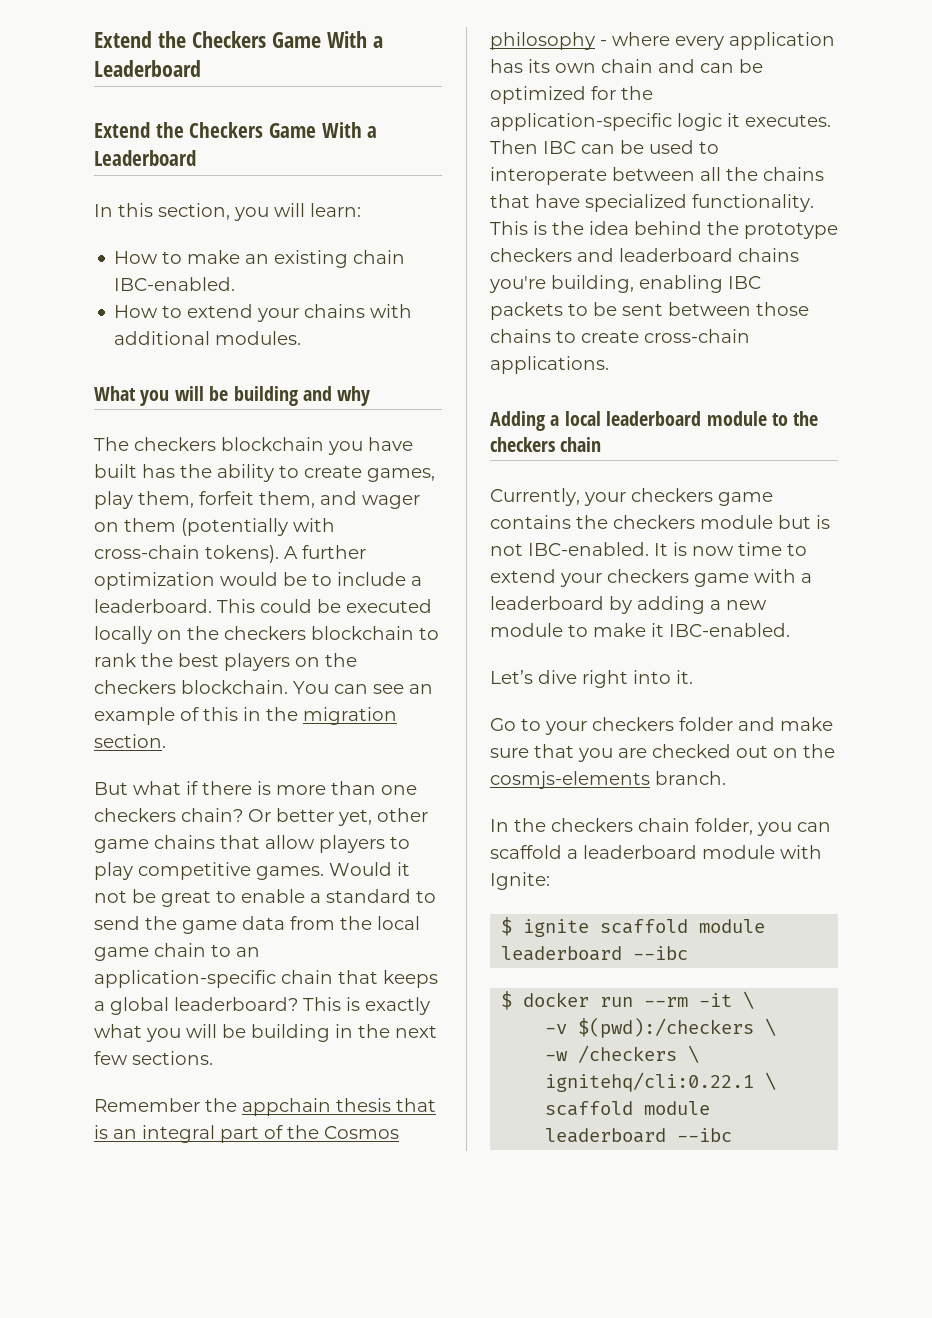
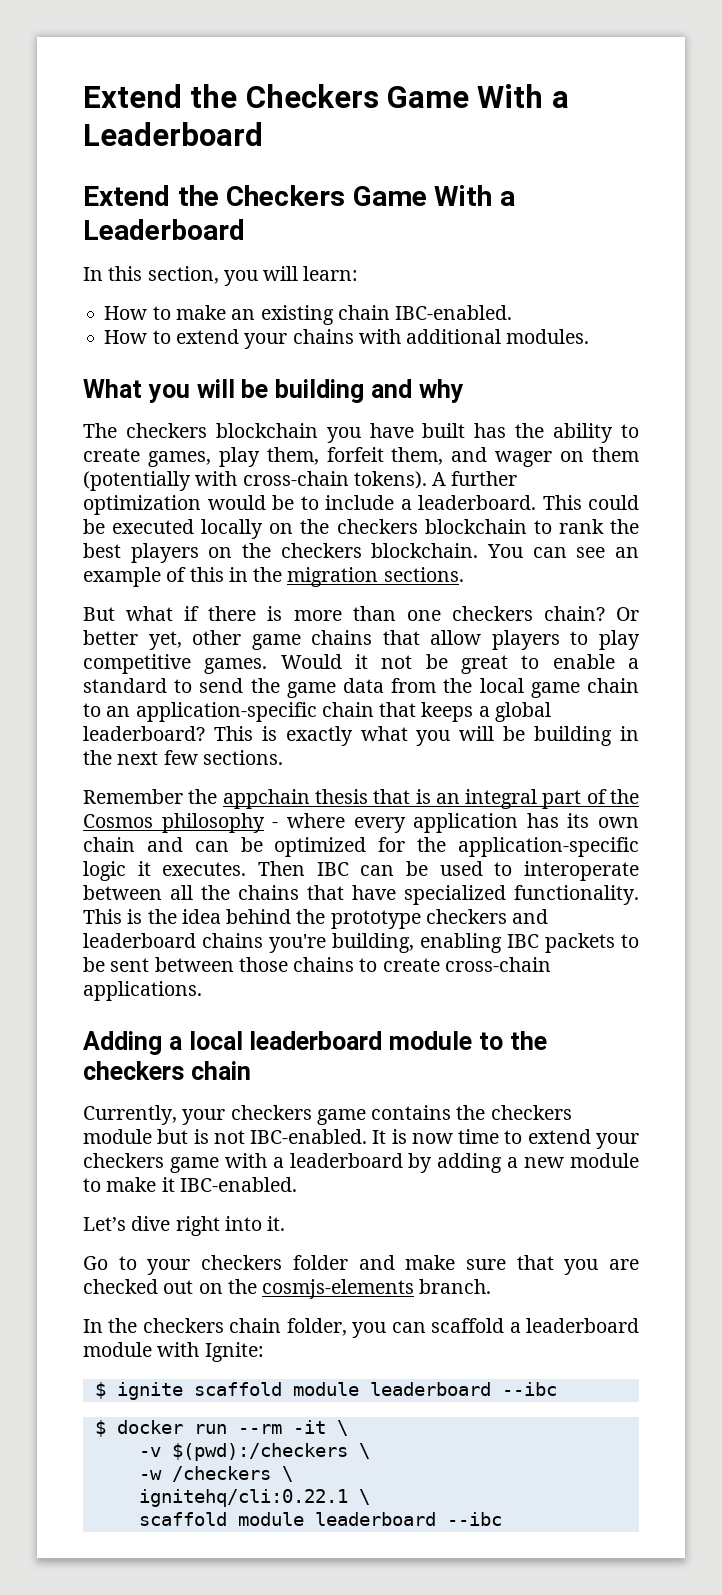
- You can see an example of this in the migration section.
+ You can see an example of this in the migration sections.

